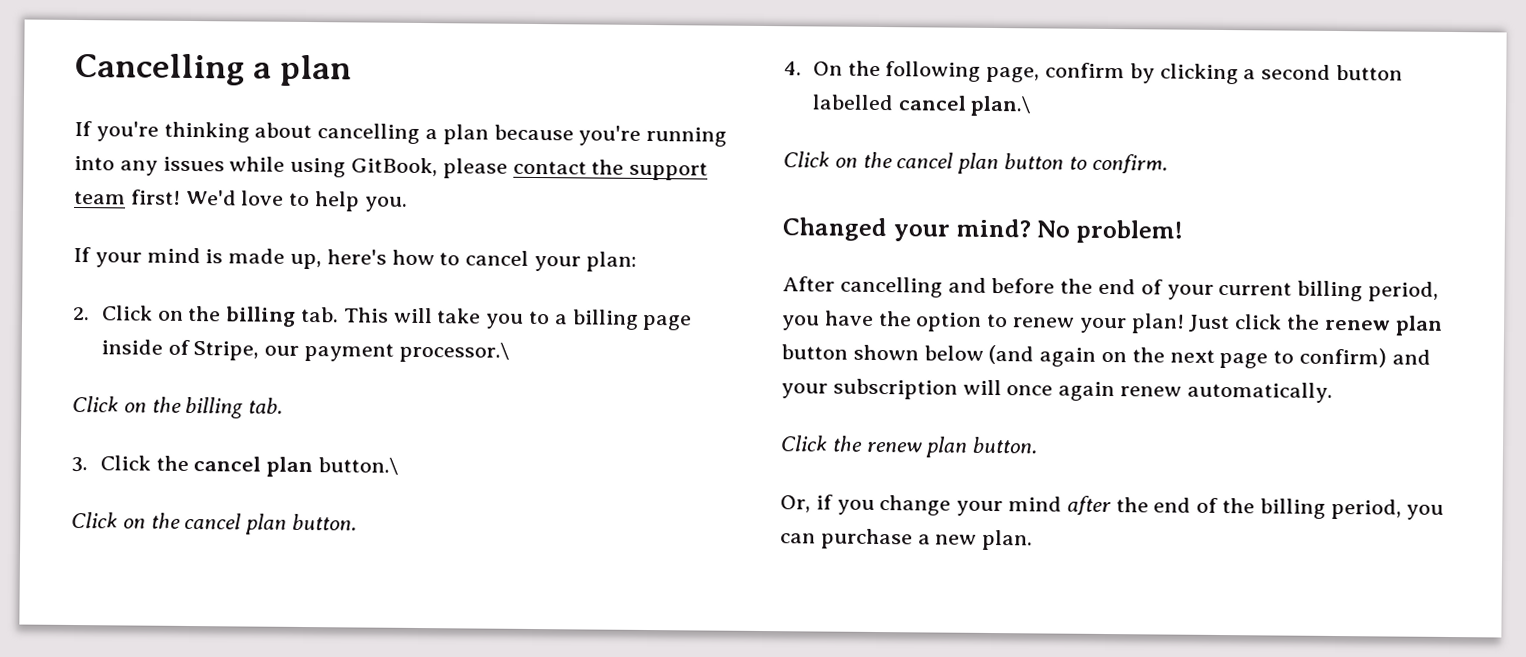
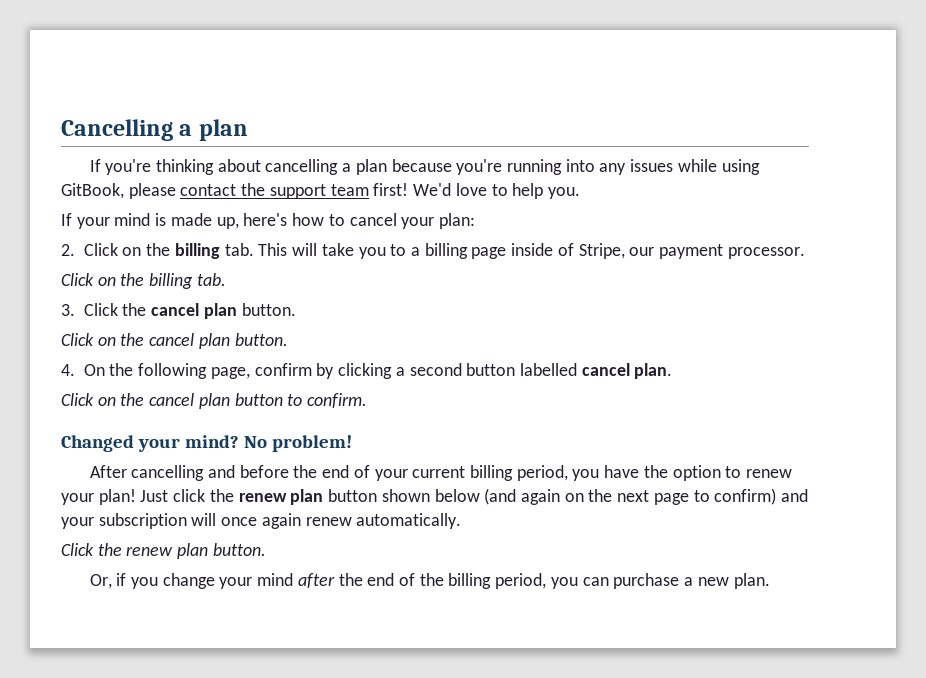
- 2. Click on the billing tab. This will take you to a billing page inside of Stripe, our payment processor.\
+ 2. Click on the billing tab. This will take you to a billing page inside of Stripe, our payment processor.
- 3. Click the cancel plan button.\
+ 3. Click the cancel plan button.
- 4. On the following page, confirm by clicking a second button labelled cancel plan.\
+ 4. On the following page, confirm by clicking a second button labelled cancel plan.

